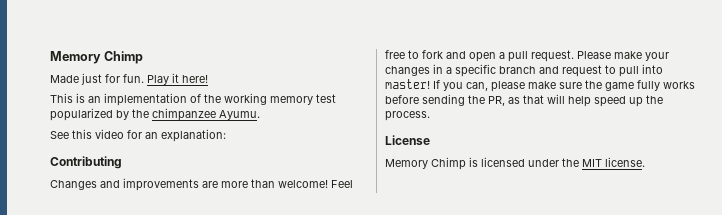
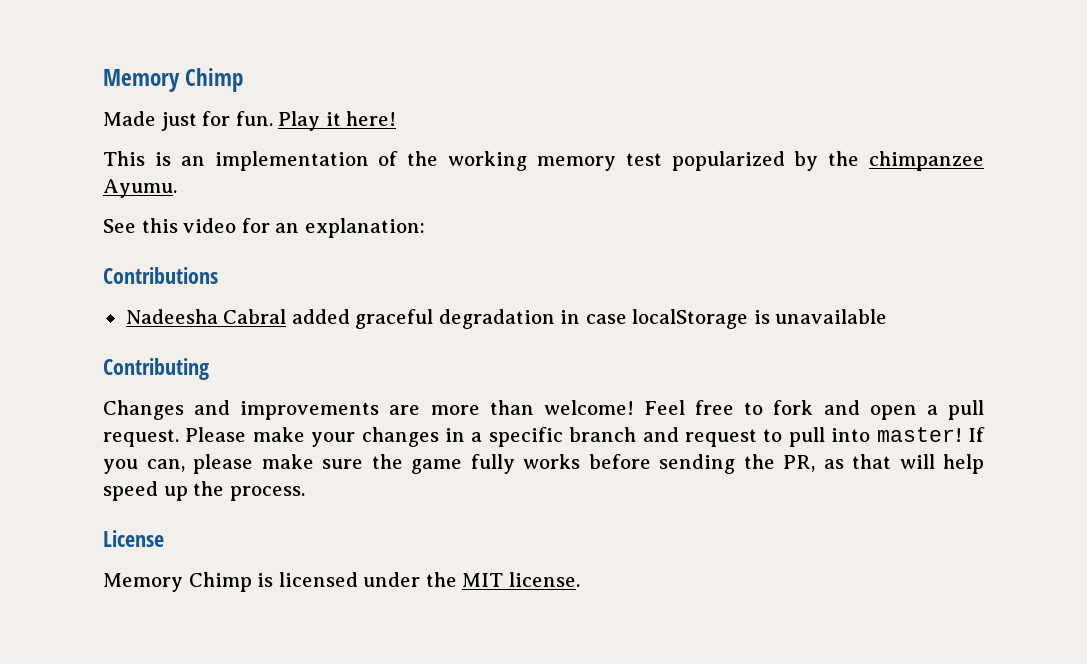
+ Contributions
+ Nadeesha Cabral added graceful degradation in case localStorage is unavailable

